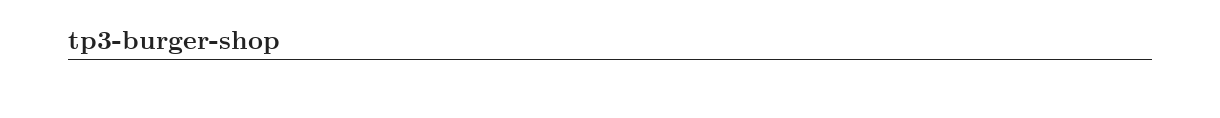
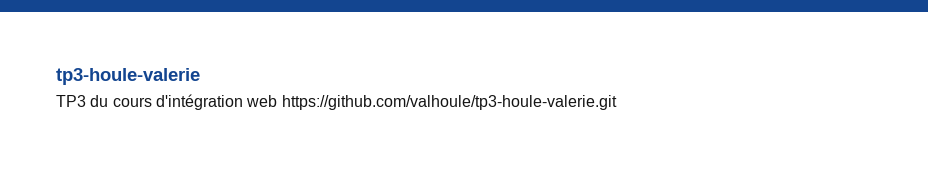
- tp3-burger-shop
+ tp3-houle-valerie
+ TP3 du cours d'intégration web https://github.com/valhoule/tp3-houle-valerie.git

